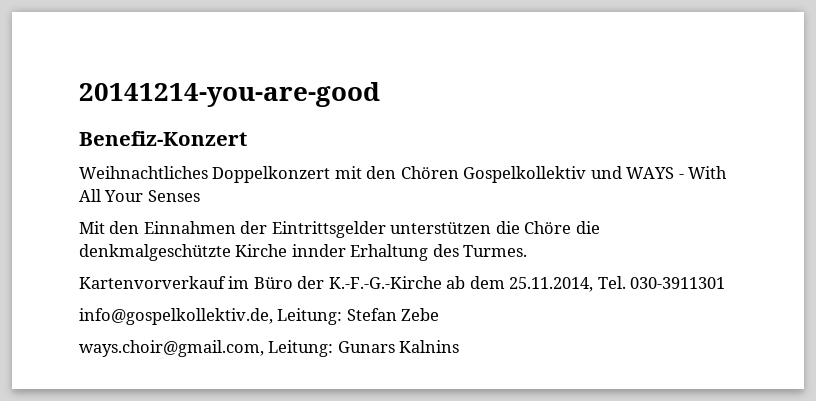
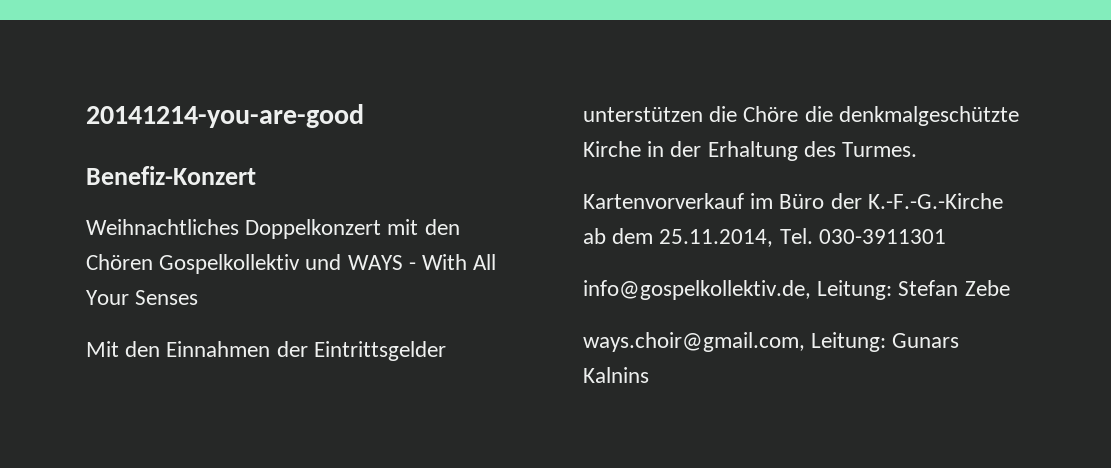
- Mit den Einnahmen der Eintrittsgelder unterstützen die Chöre die denkmalgeschützte Kirche innder Erhaltung des Turmes.
+ Mit den Einnahmen der Eintrittsgelder unterstützen die Chöre die denkmalgeschützte Kirche in der Erhaltung des Turmes.

